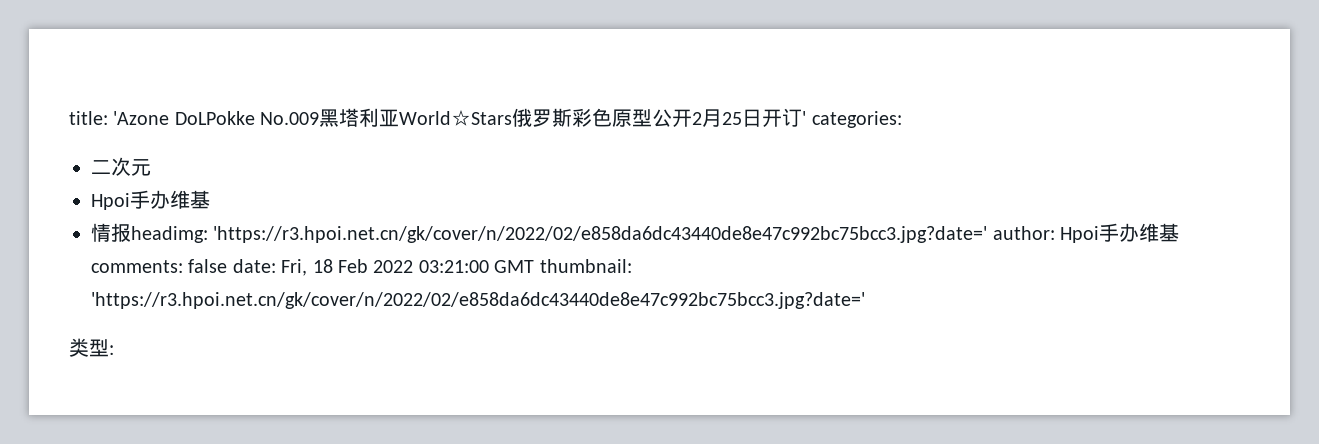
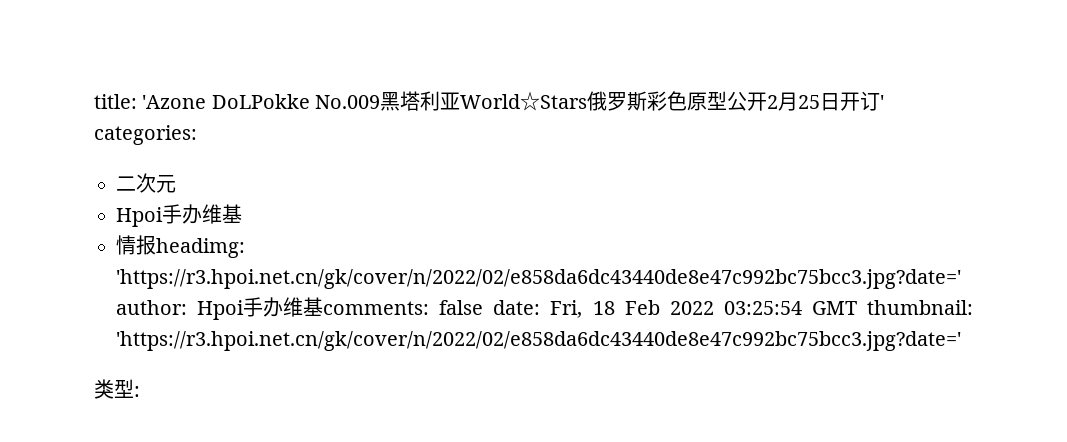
- 情报headimg: 'https://r3.hpoi.net.cn/gk/cover/n/2022/02/e858da6dc43440de8e47c992bc75bcc3.jpg?date=' author: Hpoi手办维基comments: false date: Fri, 18 Feb 2022 03:21:00 GMT thumbnail: 'https://r3.hpoi.net.cn/gk/cover/n/2022/02/e858da6dc43440de8e47c992bc75bcc3.jpg?date='
+ 情报headimg: 'https://r3.hpoi.net.cn/gk/cover/n/2022/02/e858da6dc43440de8e47c992bc75bcc3.jpg?date=' author: Hpoi手办维基comments: false date: Fri, 18 Feb 2022 03:25:54 GMT thumbnail: 'https://r3.hpoi.net.cn/gk/cover/n/2022/02/e858da6dc43440de8e47c992bc75bcc3.jpg?date='

